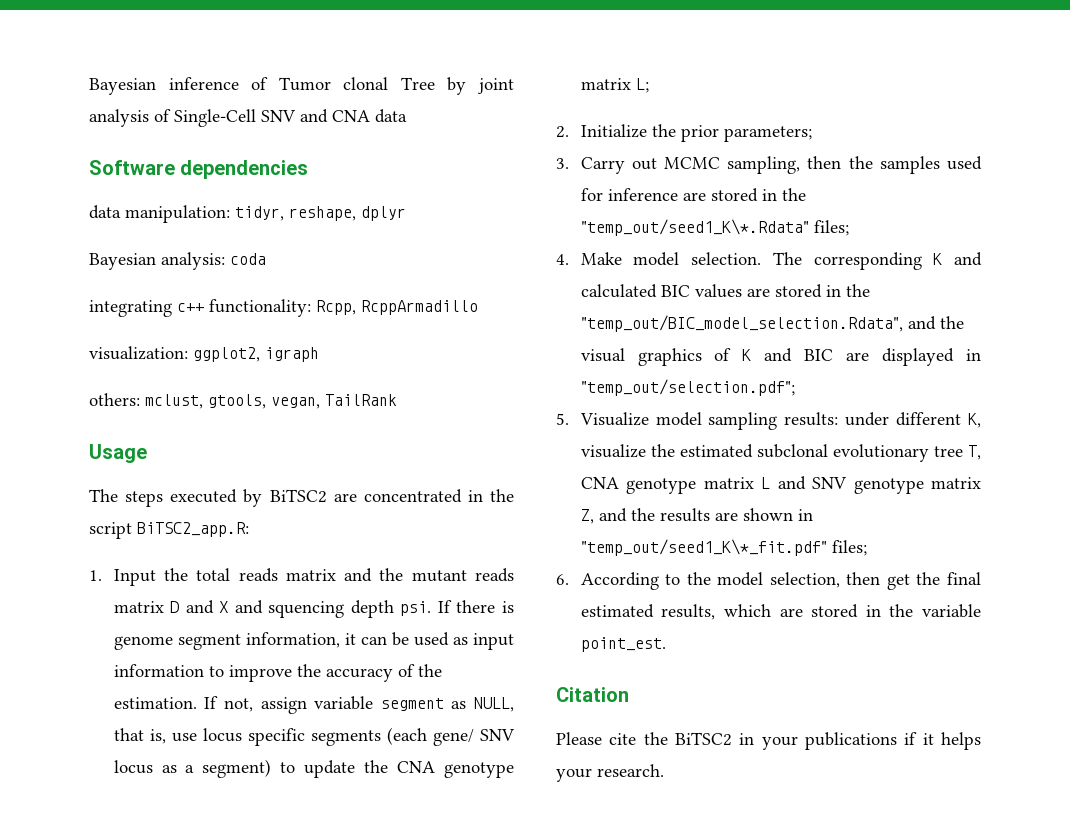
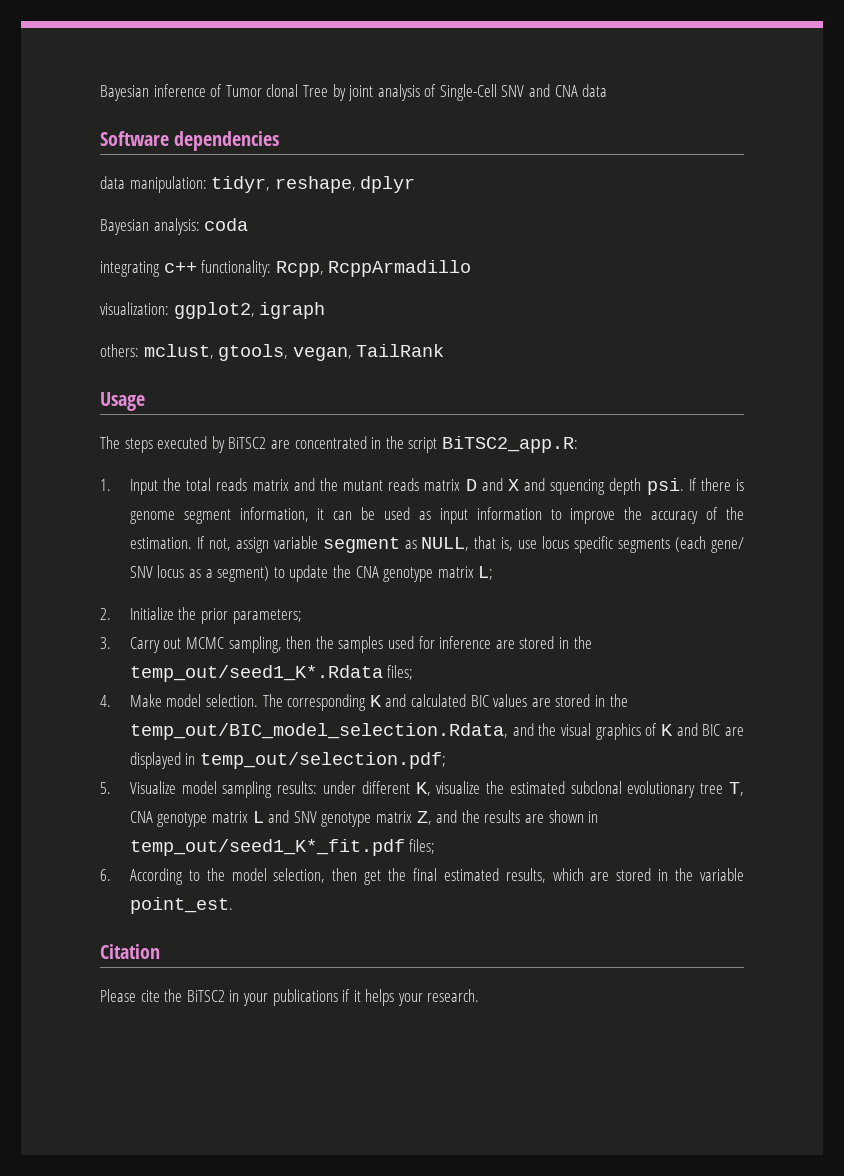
- 3. Carry out MCMC sampling, then the samples used for inference are stored in the "temp_out/seed1_K\*.Rdata" files;
+ 3. Carry out MCMC sampling, then the samples used for inference are stored in the temp_out/seed1_K*.Rdata files;
- The corresponding K and calculated BIC values are stored in the "temp_out/BIC_model_selection.Rdata", and the visual graphics of K and BIC are displayed in "temp_out/selection.pdf";
+ The corresponding K and calculated BIC values are stored in the temp_out/BIC_model_selection.Rdata, and the visual graphics of K and BIC are displayed in temp_out/selection.pdf;
- 5. Visualize model sampling results: under different K, visualize the estimated subclonal evolutionary tree T, CNA genotype matrix L and SNV genotype matrix Z, and the results are shown in "temp_out/seed1_K\*_fit.pdf" files;
+ 5. Visualize model sampling results: under different K, visualize the estimated subclonal evolutionary tree T, CNA genotype matrix L and SNV genotype matrix Z, and the results are shown in temp_out/seed1_K*_fit.pdf files;

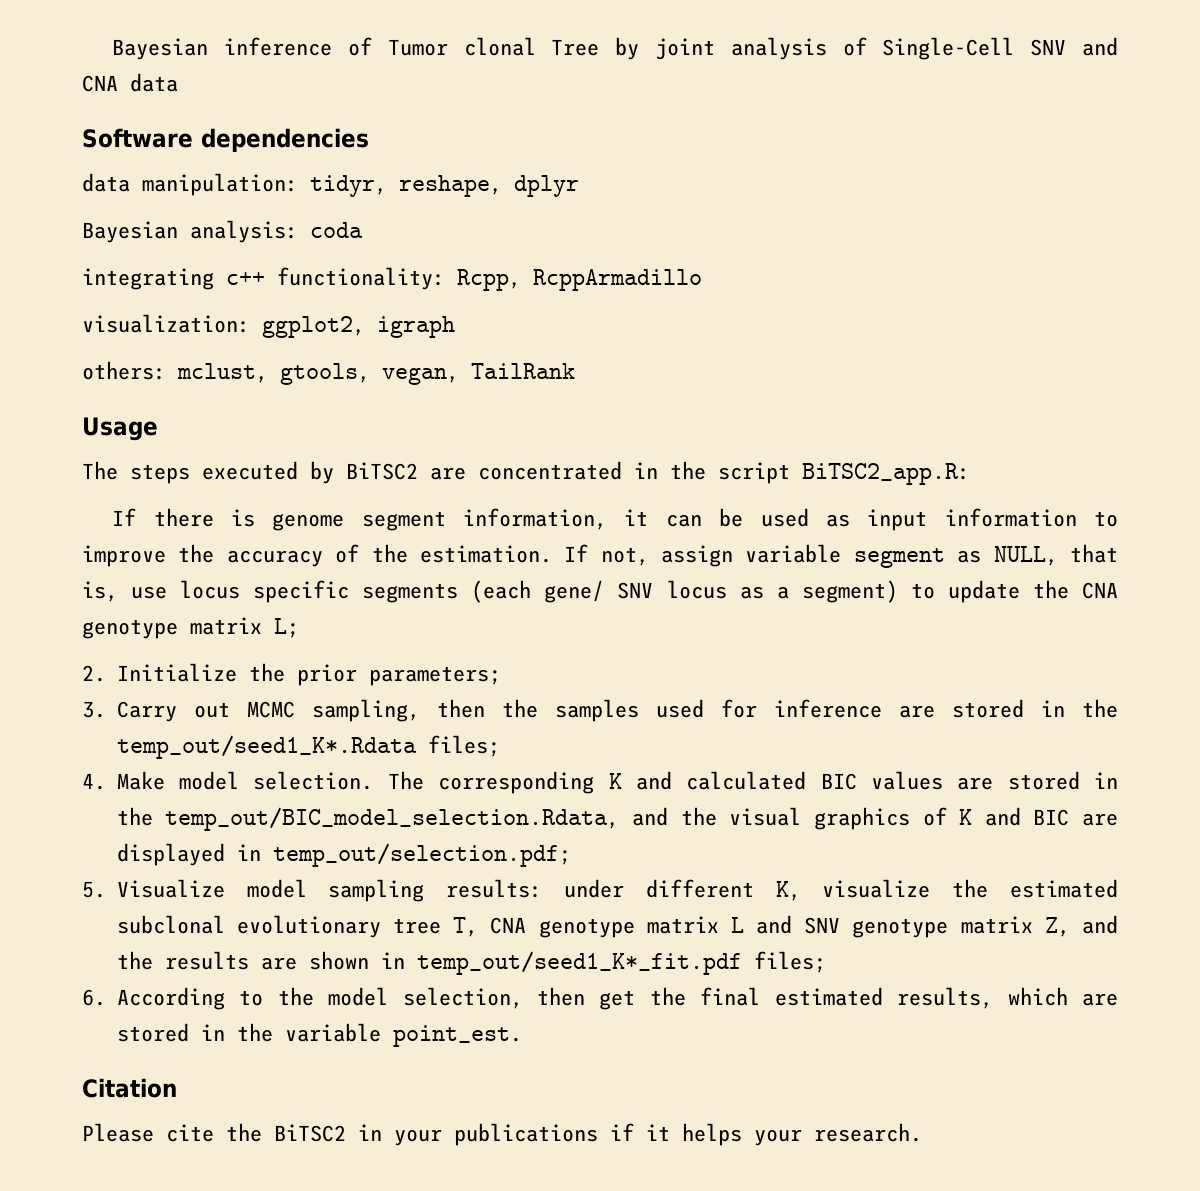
- 1. Input the total reads matrix and the mutant reads matrix D and X and squencing depth psi.

